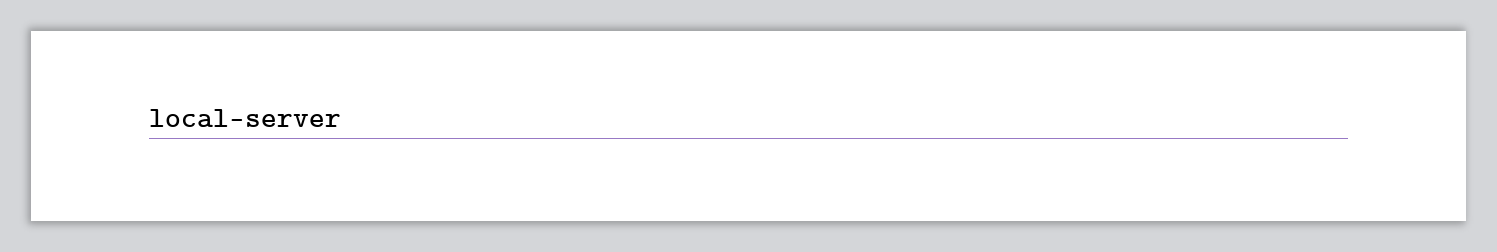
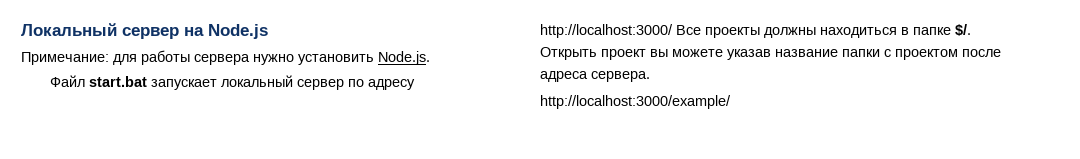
- local-server
+ Локальный сервер на Node.js
+ Примечание: для работы сервера нужно установить Node.js.
+ Файл start.bat запускает локальный сервер по адресу http://localhost:3000/ Все проекты должны находиться в папке $/. Открыть проект вы можете указав название папки с проектом после адреса сервера.
+ http://localhost:3000/example/

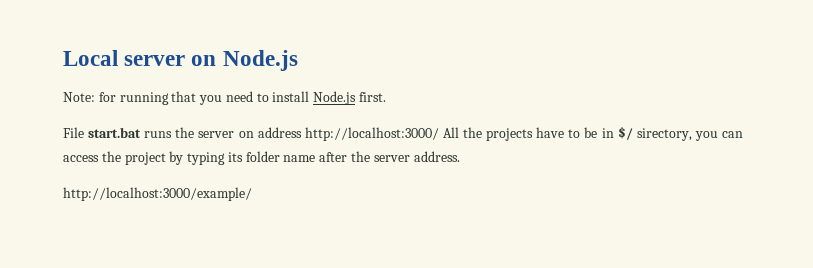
- Локальный сервер на Node.js
- Примечание: для работы сервера нужно установить Node.js.
- Файл start.bat запускает локальный сервер по адресу http://localhost:3000/ Все проекты должны находиться в папке $/. Открыть проект вы можете указав название папки с проектом после адреса сервера.
+ Local server on Node.js
+ Note: for running that you need to install Node.js first.
+ File start.bat runs the server on address http://localhost:3000/ All the projects have to be in $/ sirectory, you can access the project by typing its folder name after the server address.

